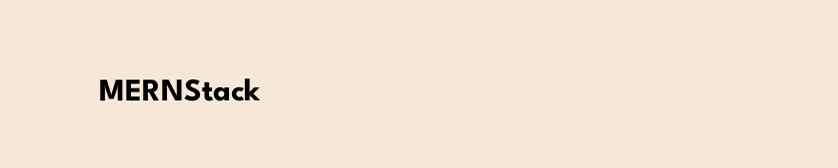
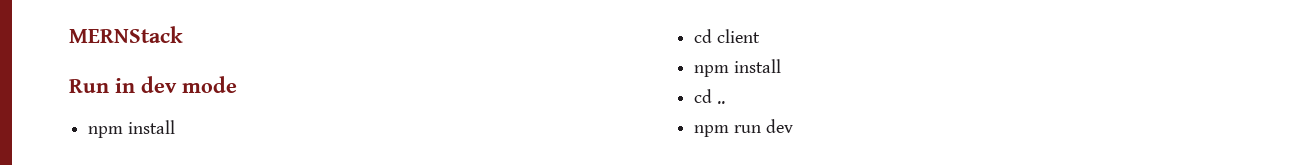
+ Run in dev mode
+ npm install
+ cd client
+ npm install
+ cd ..
+ npm run dev

